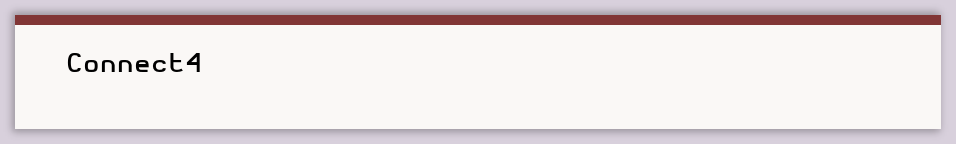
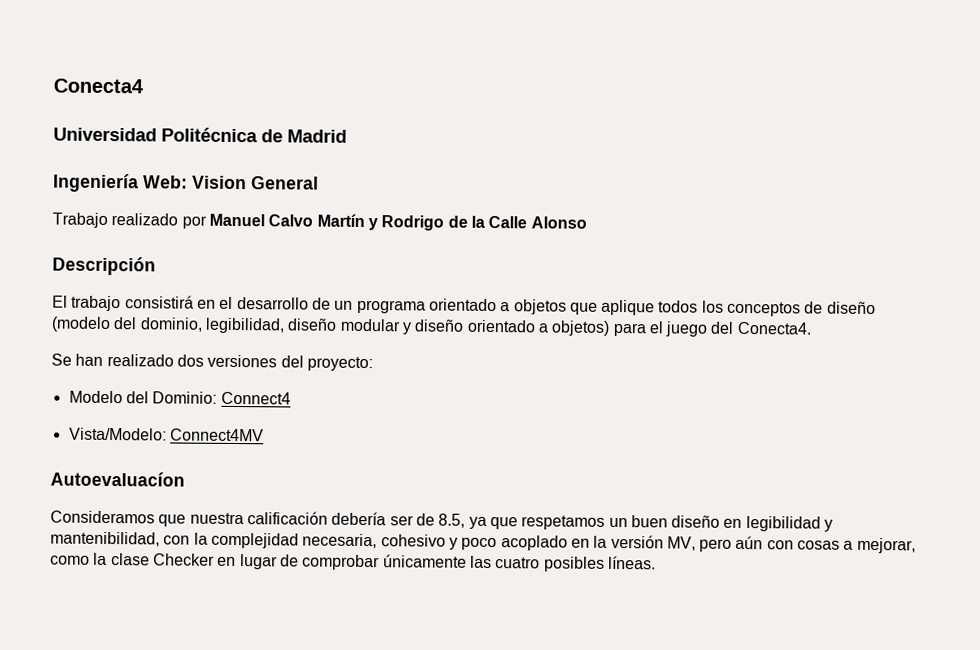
- Connect4
+ Conecta4
+ Universidad Politécnica de Madrid
+ Ingeniería Web: Vision General
+ Trabajo realizado por Manuel Calvo Martín y Rodrigo de la Calle Alonso
+ Descripción
+ El trabajo consistirá en el desarrollo de un programa orientado a objetos que aplique todos los conceptos de diseño (modelo del dominio, legibilidad, diseño modular y diseño orientado a objetos) para el juego del Conecta4.
+ Se han realizado dos versiones del proyecto:
+ Modelo del Dominio: Connect4
+ Vista/Modelo: Connect4MV
+ Autoevaluacíon
+ Consideramos que nuestra calificación debería ser de 8.5, ya que respetamos un buen diseño en legibilidad y mantenibilidad, con la complejidad necesaria, cohesivo y poco acoplado en la versión MV, pero aún con cosas a mejorar, como la clase Checker en lugar de comprobar únicamente las cuatro posibles líneas.

